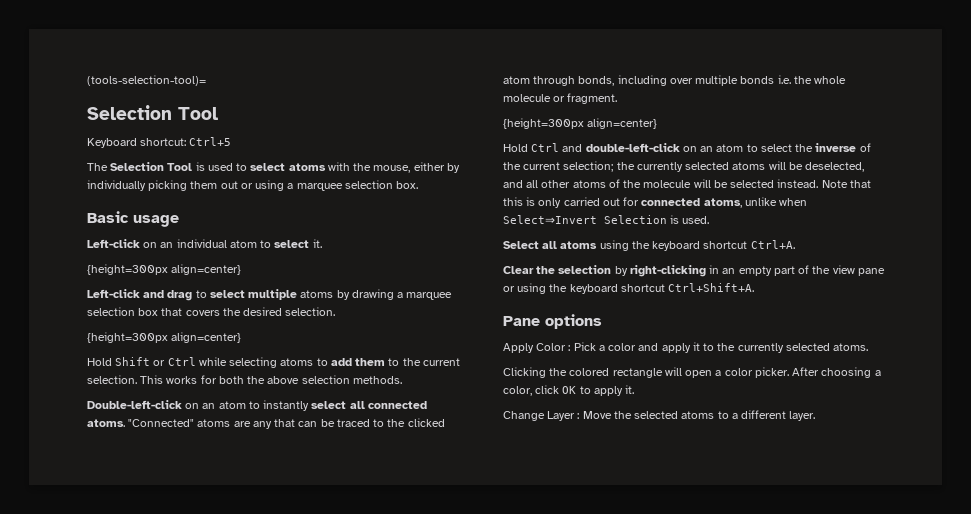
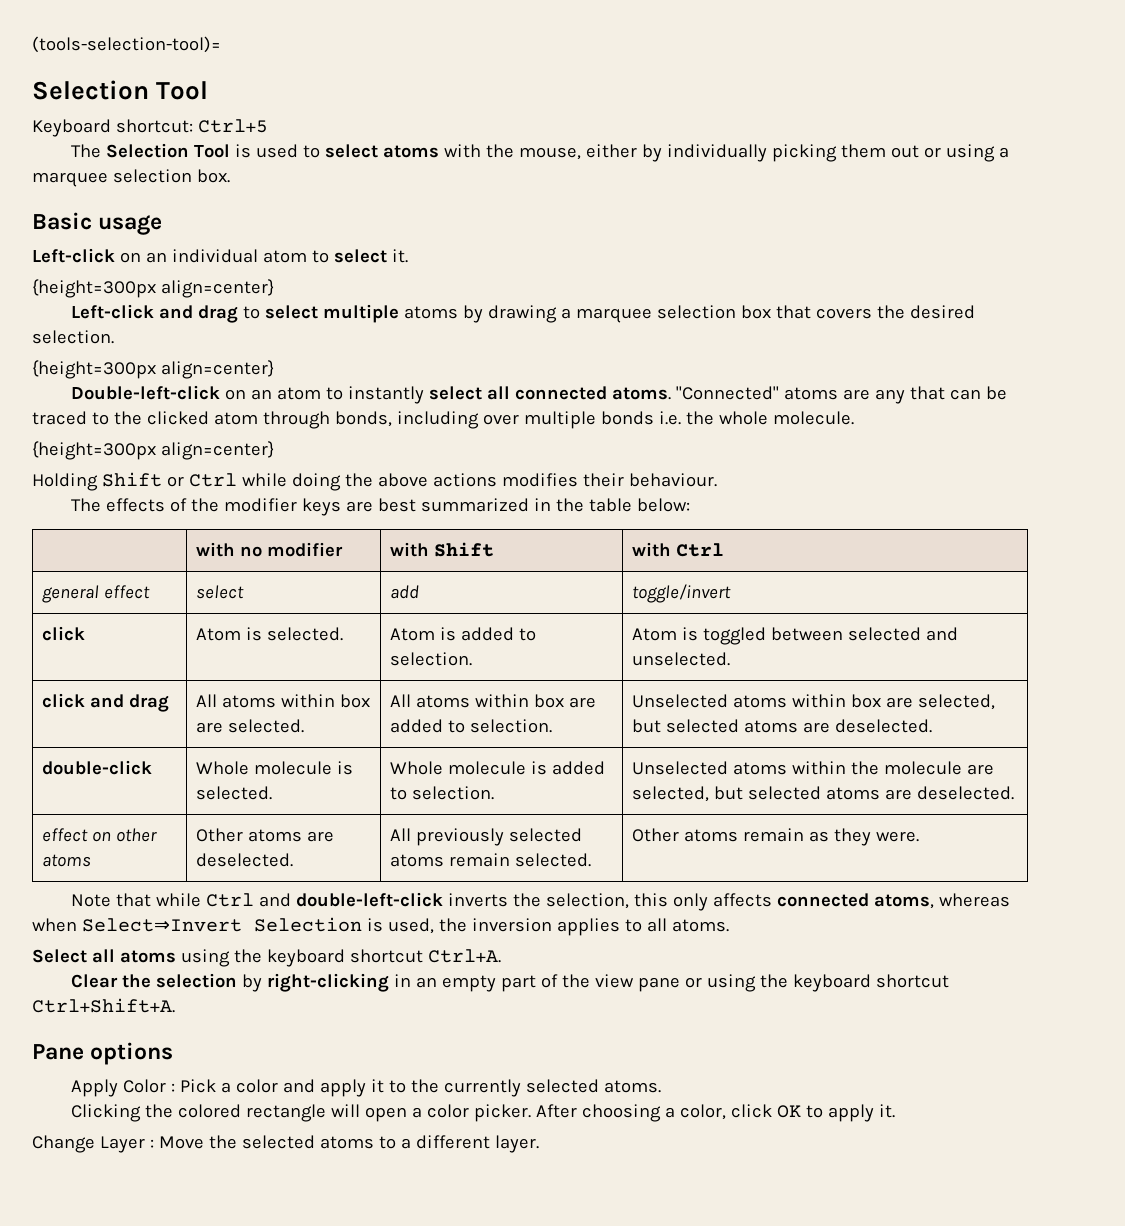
- Hold Shift or Ctrl while selecting atoms to add them to the current selection. This works for both the above selection methods.
- "Connected" atoms are any that can be traced to the clicked atom through bonds, including over multiple bonds i.e. the whole molecule or fragment.
+ "Connected" atoms are any that can be traced to the clicked atom through bonds, including over multiple bonds i.e. the whole molecule.
  {height=300px align=center}
- Hold Ctrl and double-left-click on an atom to select the inverse of the current selection; the currently selected atoms will be deselected, and all other atoms of the molecule will be selected instead. Note that this is only carried out for connected atoms, unlike when Select⇒Invert Selection is used.
+ Holding Shift or Ctrl while doing the above actions modifies their behaviour.
+ The effects of the modifier keys are best summarized in the table below:
+ | with no modifier | with Shift | with Ctrl
+ general effect | select | add | toggle/invert
+ click | Atom is selected. | Atom is added to selection. | Atom is toggled between selected and unselected.
+ click and drag | All atoms within box are selected. | All atoms within box are added to selection. | Unselected atoms within box are selected, but selected atoms are deselected.
+ double-click | Whole molecule is selected. | Whole molecule is added to selection. | Unselected atoms within the molecule are selected, but selected atoms are deselected.
+ effect on other atoms | Other atoms are deselected. | All previously selected atoms remain selected. | Other atoms remain as they were.
+ Note that while Ctrl and double-left-click inverts the selection, this only affects connected atoms, whereas when Select⇒Invert Selection is used, the inversion applies to all atoms.

